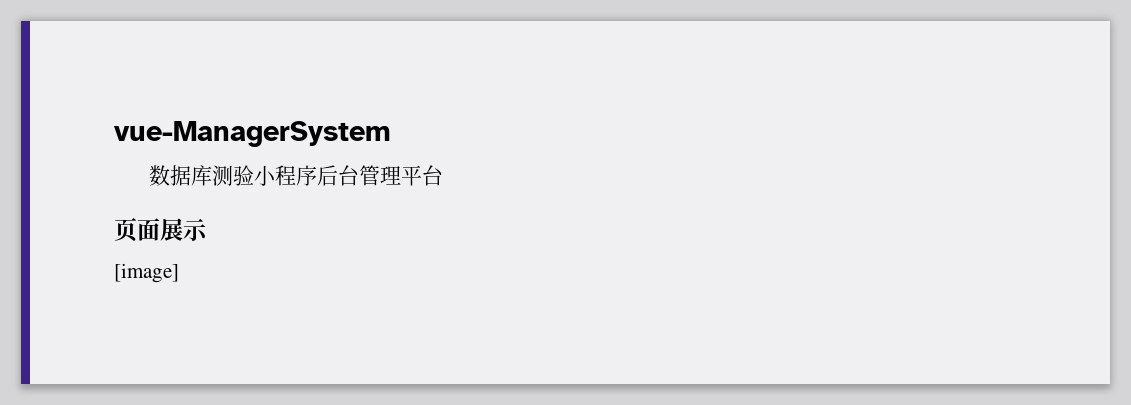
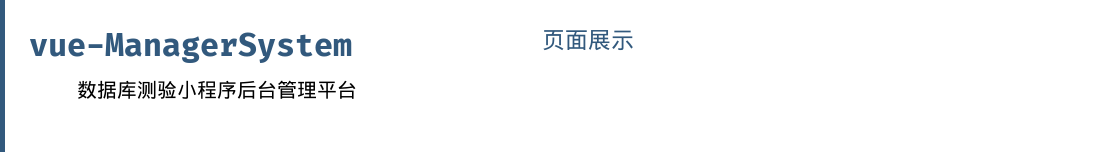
- [image]

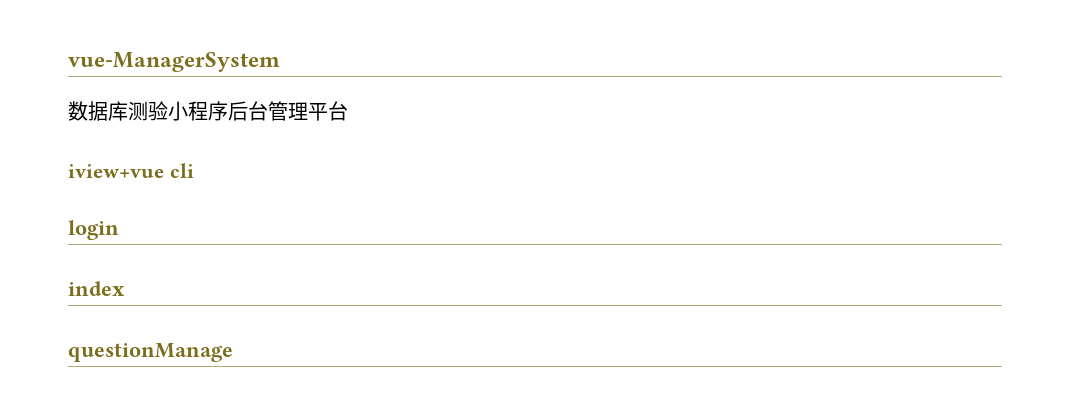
- 页面展示
+ iview+vue cli
+ login
+ index
+ questionManage

